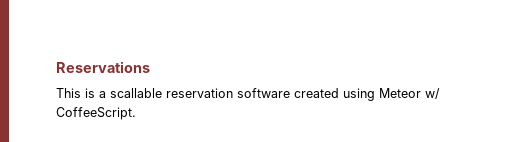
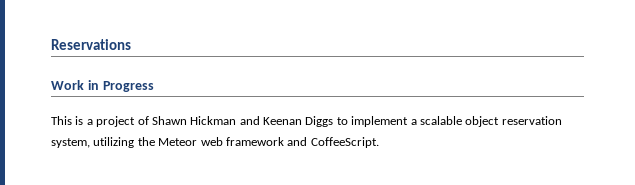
+ Work in Progress
- This is a scallable reservation software created using Meteor w/ CoffeeScript.
+ This is a project of Shawn Hickman and Keenan Diggs to implement a scalable object reservation system, utilizing the Meteor web framework and CoffeeScript.

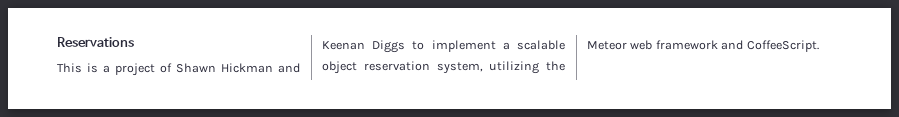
- Work in Progress

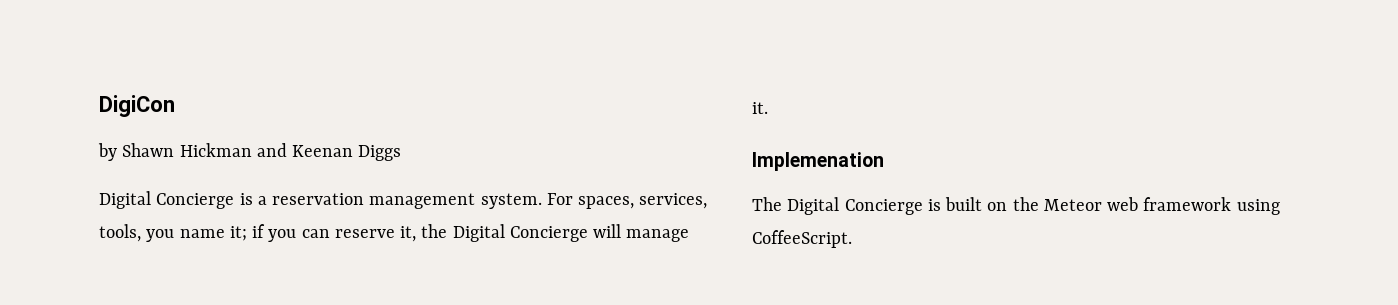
- Reservations
- This is a project of Shawn Hickman and Keenan Diggs to implement a scalable object reservation system, utilizing the Meteor web framework and CoffeeScript.
+ DigiCon
+ by Shawn Hickman and Keenan Diggs
+ Digital Concierge is a reservation management system. For spaces, services, tools, you name it; if you can reserve it, the Digital Concierge will manage it.
+ Implemenation
+ The Digital Concierge is built on the Meteor web framework using CoffeeScript.

